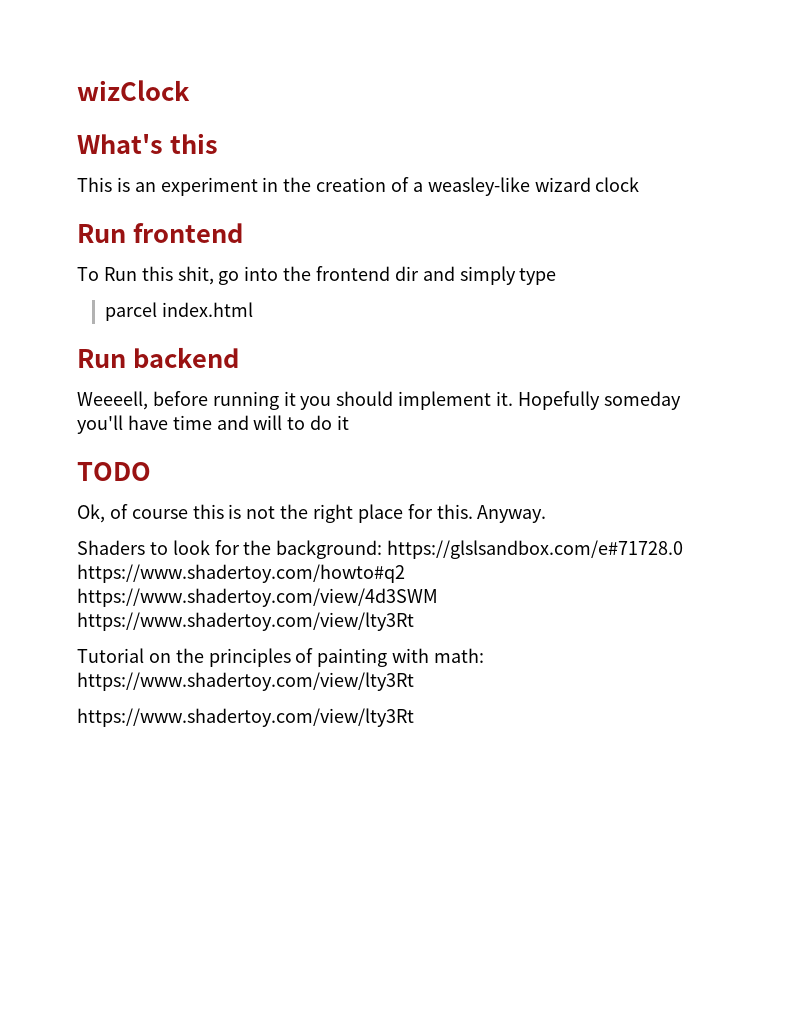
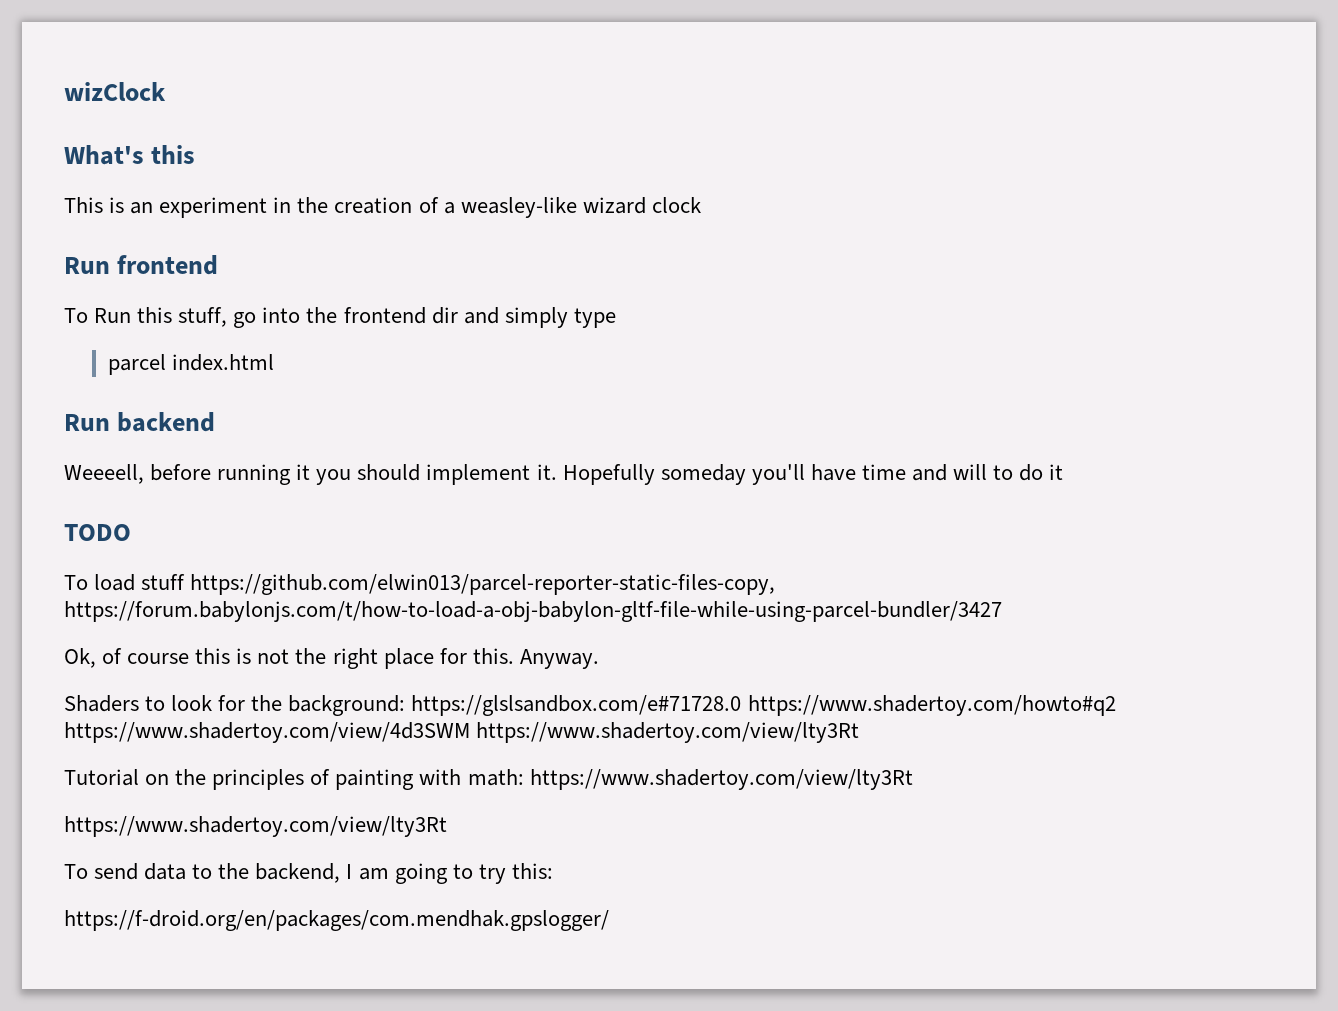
- To Run this shit, go into the frontend dir and simply type
+ To Run this stuff, go into the frontend dir and simply type
+ To load stuff https://github.com/elwin013/parcel-reporter-static-files-copy, https://forum.babylonjs.com/t/how-to-load-a-obj-babylon-gltf-file-while-using-parcel-bundler/3427
+ To send data to the backend, I am going to try this:
+ https://f-droid.org/en/packages/com.mendhak.gpslogger/

